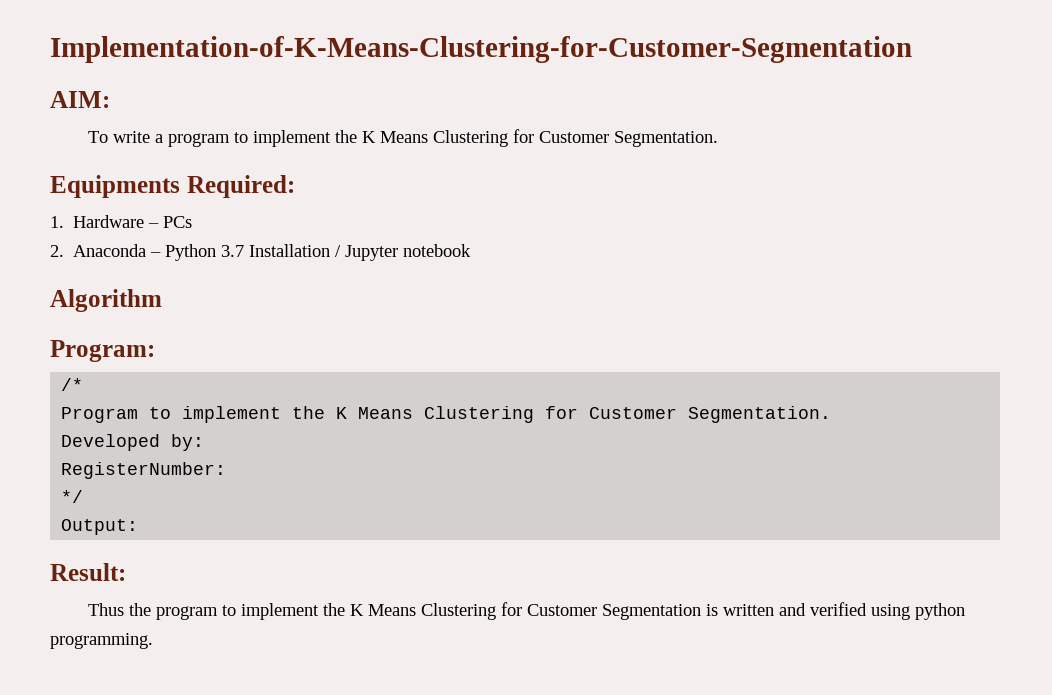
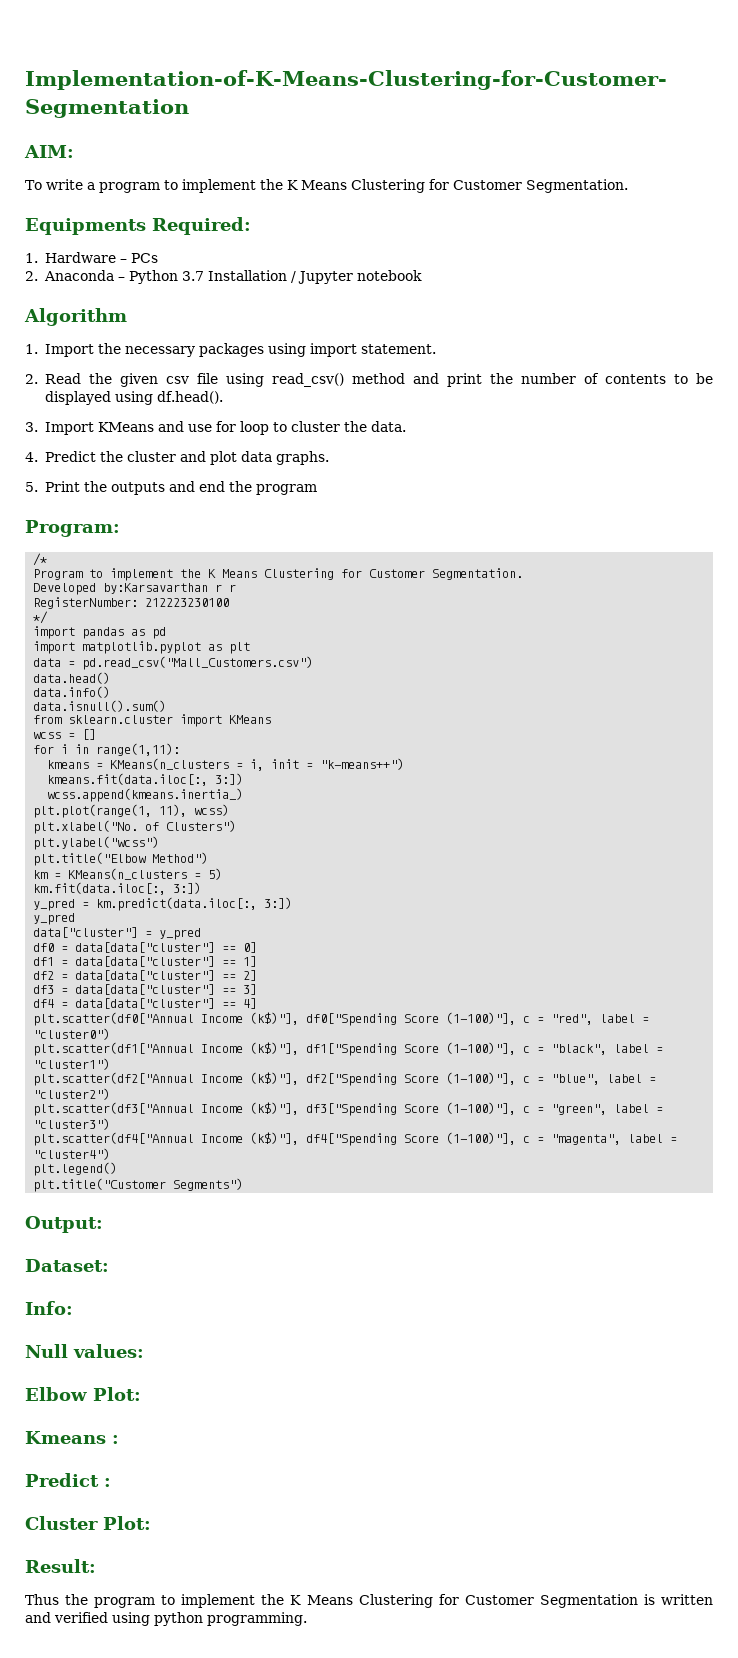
+ 1. Import the necessary packages using import statement.
+ 2. Read the given csv file using read_csv() method and print the number of contents to be displayed using df.head().
+ 3. Import KMeans and use for loop to cluster the data.
+ 4. Predict the cluster and plot data graphs.
+ 5. Print the outputs and end the program
- Developed by:
+ Developed by:Karsavarthan r r
- RegisterNumber:
+ RegisterNumber: 212223230100
+ import pandas as pd
+ import matplotlib.pyplot as plt
+ data = pd.read_csv("Mall_Customers.csv")
+ data.head()
+ data.info()
+ data.isnull().sum()
+ from sklearn.cluster import KMeans
+ wcss = []
+ for i in range(1,11):
+ kmeans = KMeans(n_clusters = i, init = "k-means++")
+ kmeans.fit(data.iloc[:, 3:])
+ wcss.append(kmeans.inertia_)
+ plt.plot(range(1, 11), wcss)
+ plt.xlabel("No. of Clusters")
+ plt.ylabel("wcss")
+ plt.title("Elbow Method")
+ km = KMeans(n_clusters = 5)
+ km.fit(data.iloc[:, 3:])
+ y_pred = km.predict(data.iloc[:, 3:])
+ y_pred
+ data["cluster"] = y_pred
+ df0 = data[data["cluster"] == 0]
+ df1 = data[data["cluster"] == 1]
+ df2 = data[data["cluster"] == 2]
+ df3 = data[data["cluster"] == 3]
+ df4 = data[data["cluster"] == 4]
+ plt.scatter(df0["Annual Income (k$)"], df0["Spending Score (1-100)"], c = "red", label = "cluster0")
+ plt.scatter(df1["Annual Income (k$)"], df1["Spending Score (1-100)"], c = "black", label = "cluster1")
+ plt.scatter(df2["Annual Income (k$)"], df2["Spending Score (1-100)"], c = "blue", label = "cluster2")
+ plt.scatter(df3["Annual Income (k$)"], df3["Spending Score (1-100)"], c = "green", label = "cluster3")
+ plt.scatter(df4["Annual Income (k$)"], df4["Spending Score (1-100)"], c = "magenta", label = "cluster4")
+ plt.legend()
+ plt.title("Customer Segments")
  Output:
+ Dataset:
+ Info:
+ Null values:
+ Elbow Plot:
+ Kmeans :
+ Predict :
+ Cluster Plot:

